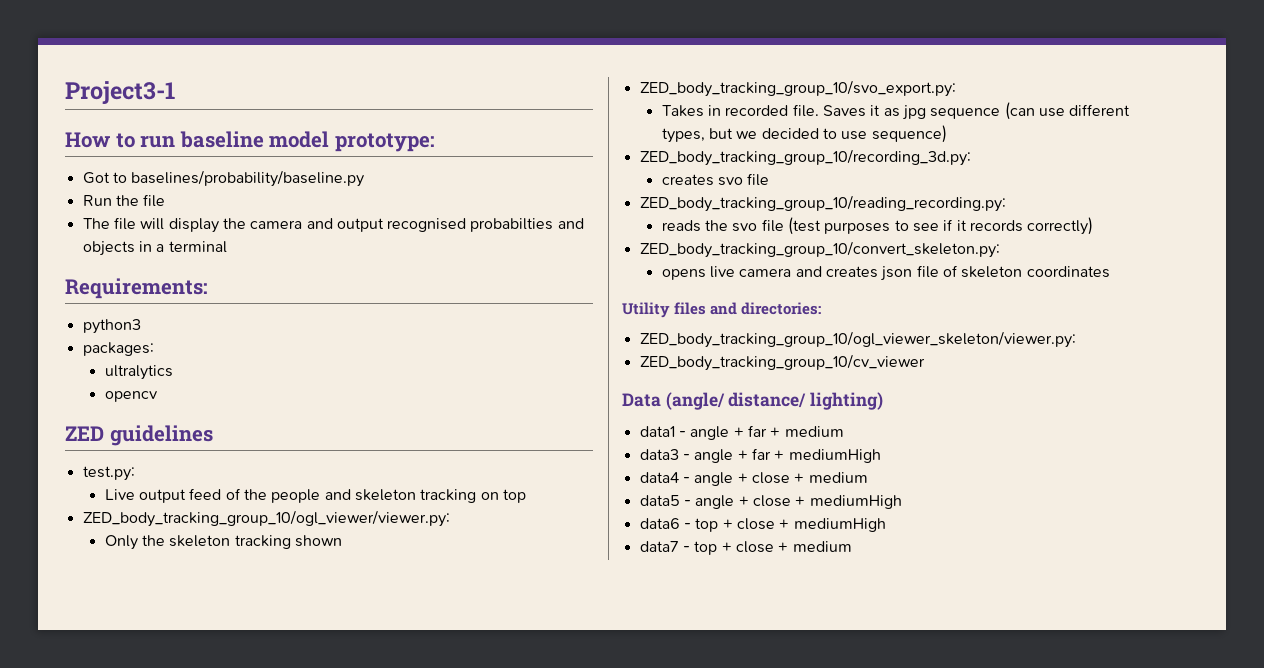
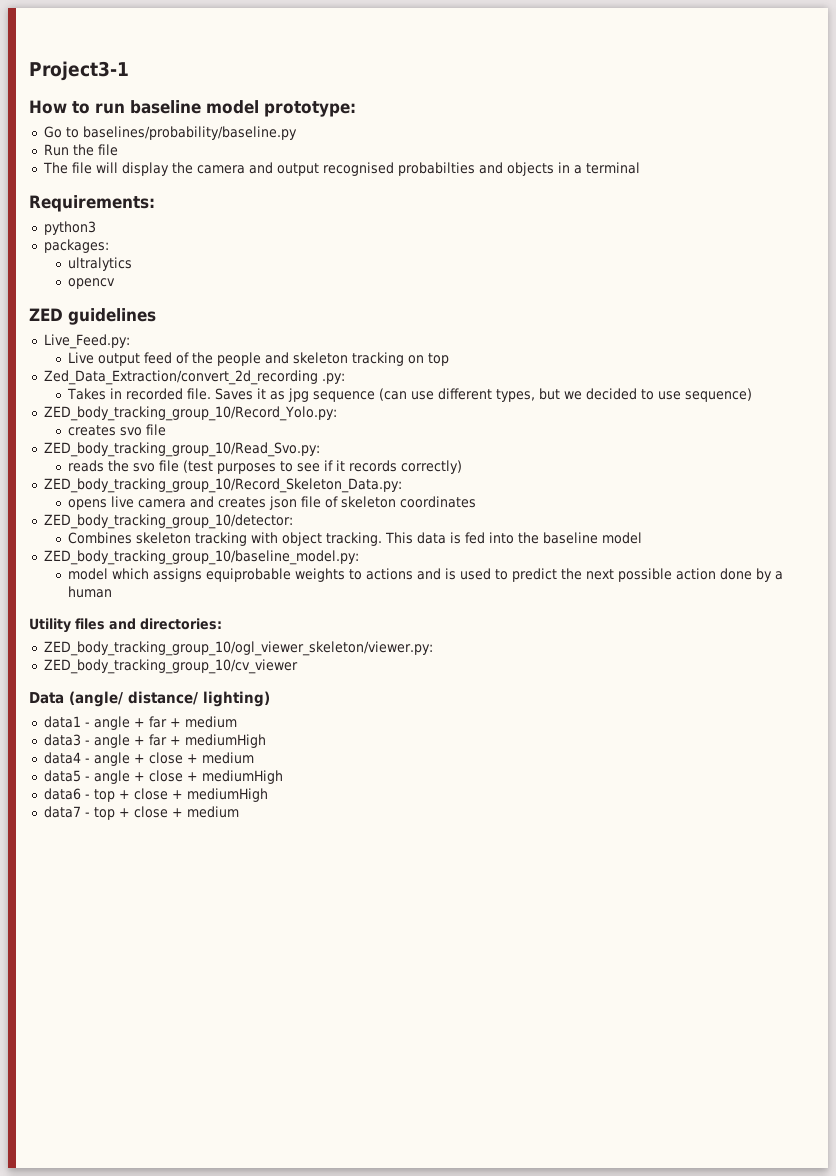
- Got to baselines/probability/baseline.py
+ Go to baselines/probability/baseline.py
- test.py:
+ Live_Feed.py:
- ZED_body_tracking_group_10/ogl_viewer/viewer.py:
- Only the skeleton tracking shown
- ZED_body_tracking_group_10/svo_export.py:
+ Zed_Data_Extraction/convert_2d_recording .py:
- ZED_body_tracking_group_10/recording_3d.py:
+ ZED_body_tracking_group_10/Record_Yolo.py:
- ZED_body_tracking_group_10/reading_recording.py:
+ ZED_body_tracking_group_10/Read_Svo.py:
- ZED_body_tracking_group_10/convert_skeleton.py:
+ ZED_body_tracking_group_10/Record_Skeleton_Data.py:
+ ZED_body_tracking_group_10/detector:
+ Combines skeleton tracking with object tracking. This data is fed into the baseline model
+ ZED_body_tracking_group_10/baseline_model.py:
+ model which assigns equiprobable weights to actions and is used to predict the next possible action done by a human

